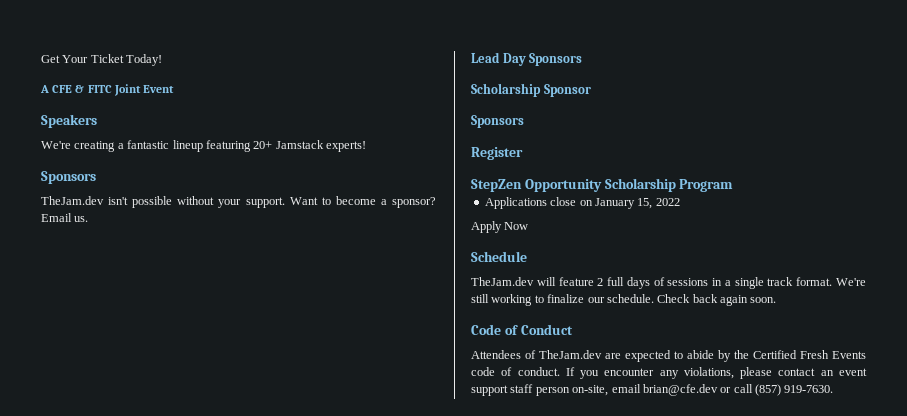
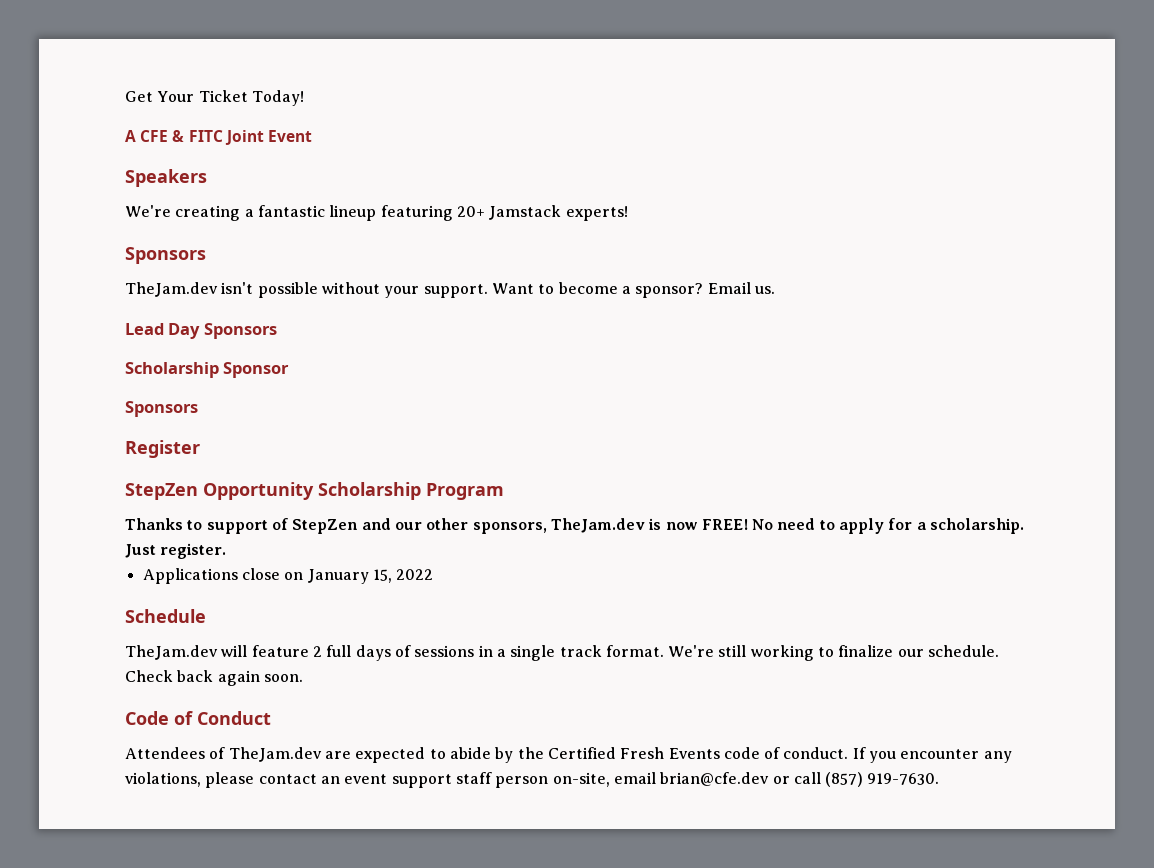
+ Thanks to support of StepZen and our other sponsors, TheJam.dev is now FREE! No need to apply for a scholarship. Just register.
- Apply Now

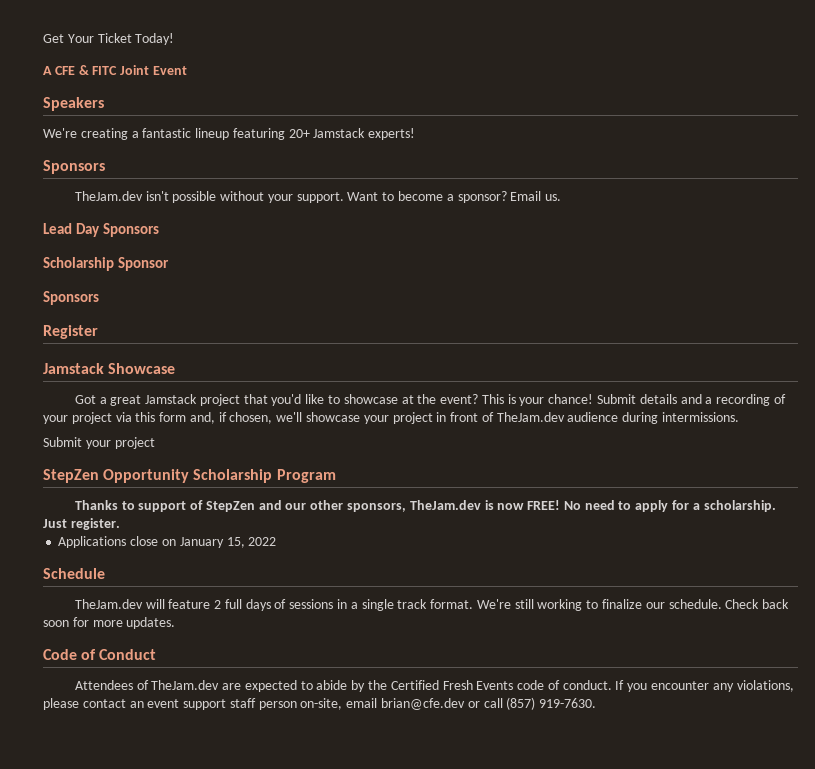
+ Jamstack Showcase
+ Got a great Jamstack project that you'd like to showcase at the event? This is your chance! Submit details and a recording of your project via this form and, if chosen, we'll showcase your project in front of TheJam.dev audience during intermissions.
+ Submit your project
- Check back again soon.
+ Check back soon for more updates.

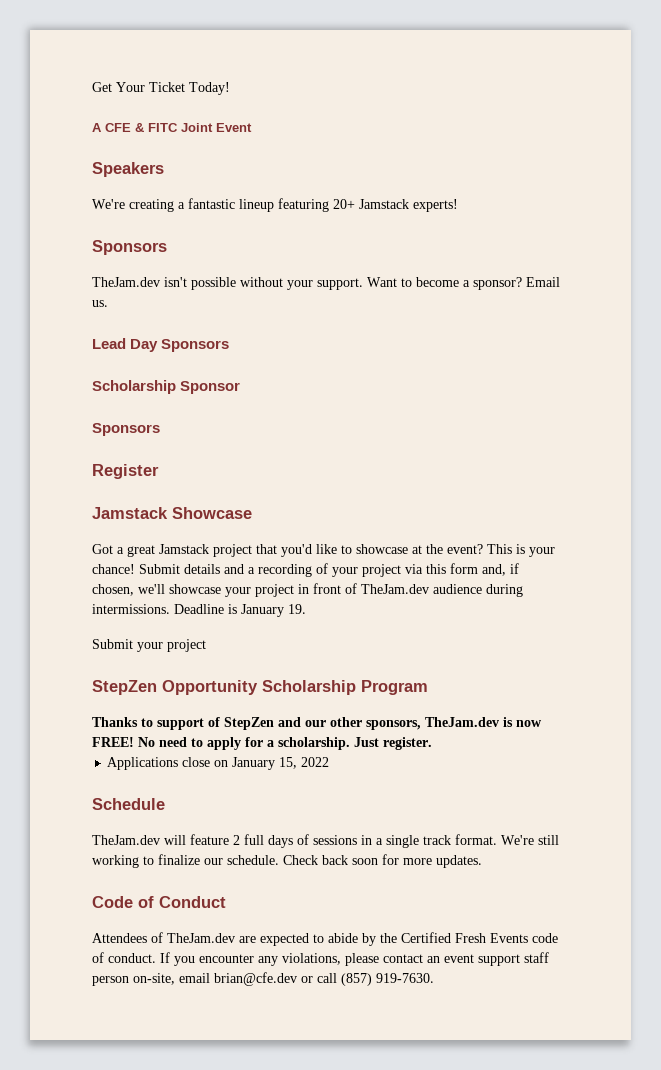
+ Deadline is January 19.

